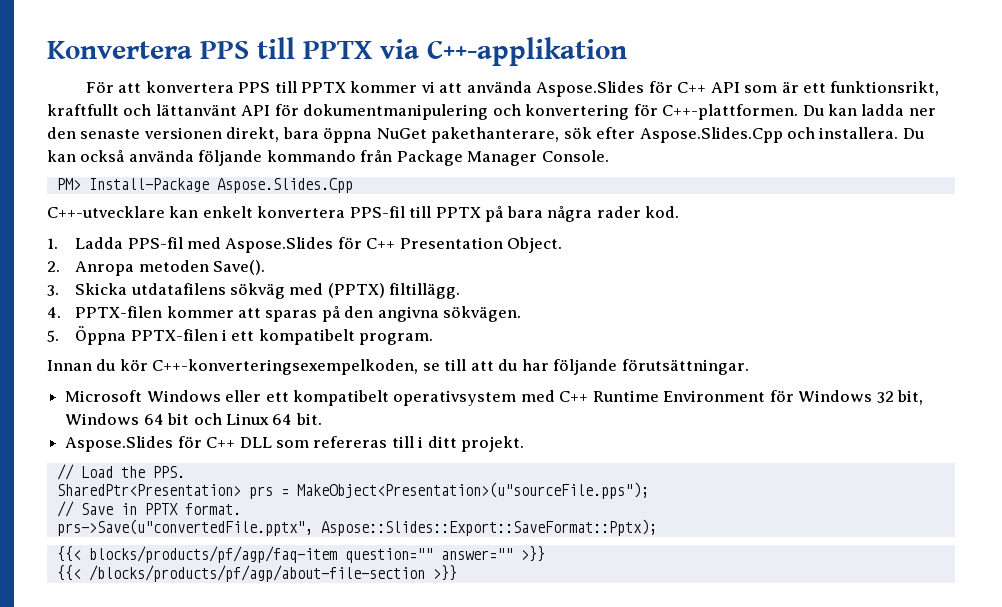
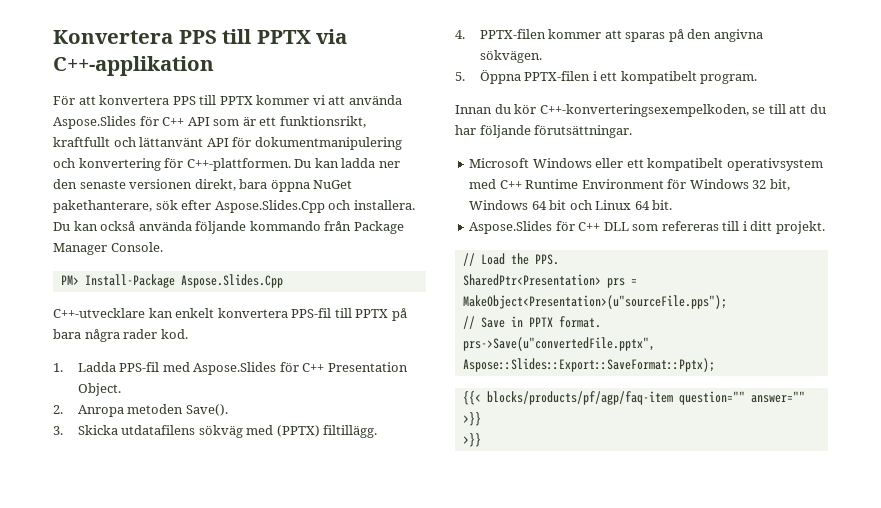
  {{< blocks/products/pf/agp/faq-item question="" answer="" >}}
- {{< /blocks/products/pf/agp/about-file-section >}}
+ >}}

